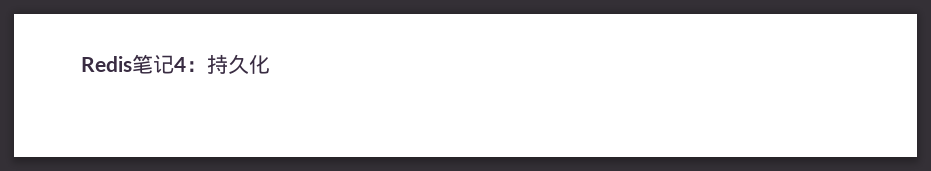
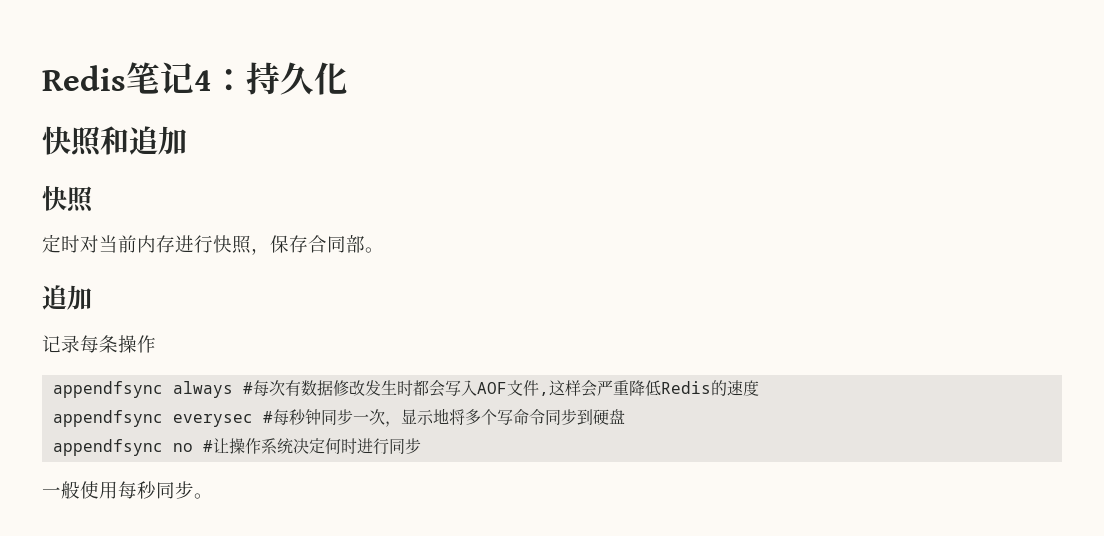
+ 快照和追加
+ 快照
+ 定时对当前内存进行快照，保存合同部。
+ 追加
+ 记录每条操作
+ appendfsync always #每次有数据修改发生时都会写入AOF文件,这样会严重降低Redis的速度
+ appendfsync everysec #每秒钟同步一次，显示地将多个写命令同步到硬盘
+ appendfsync no #让操作系统决定何时进行同步
+ 一般使用每秒同步。

